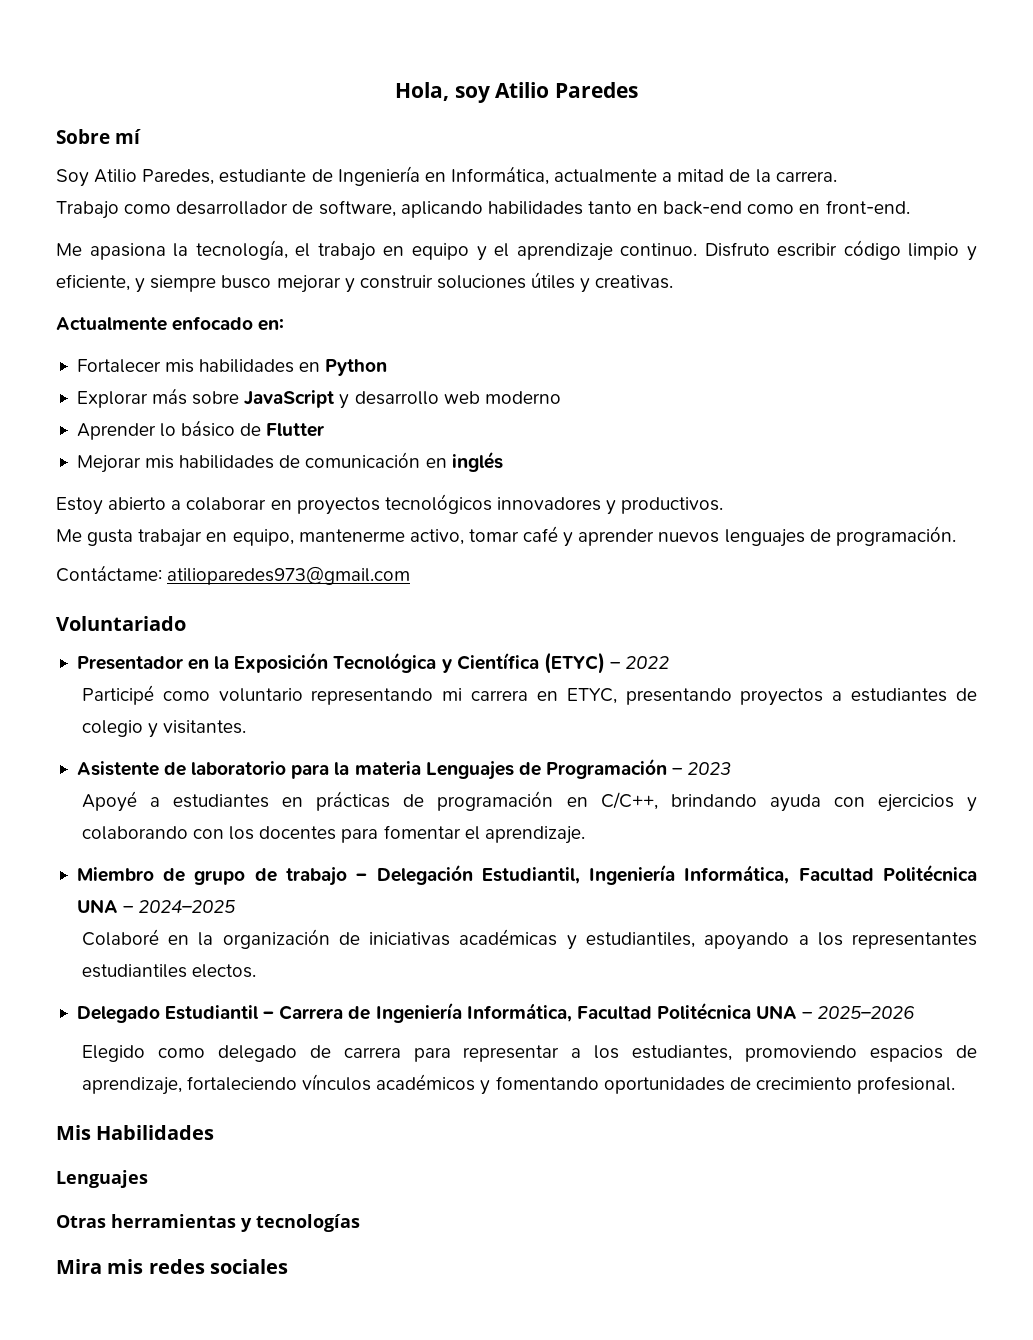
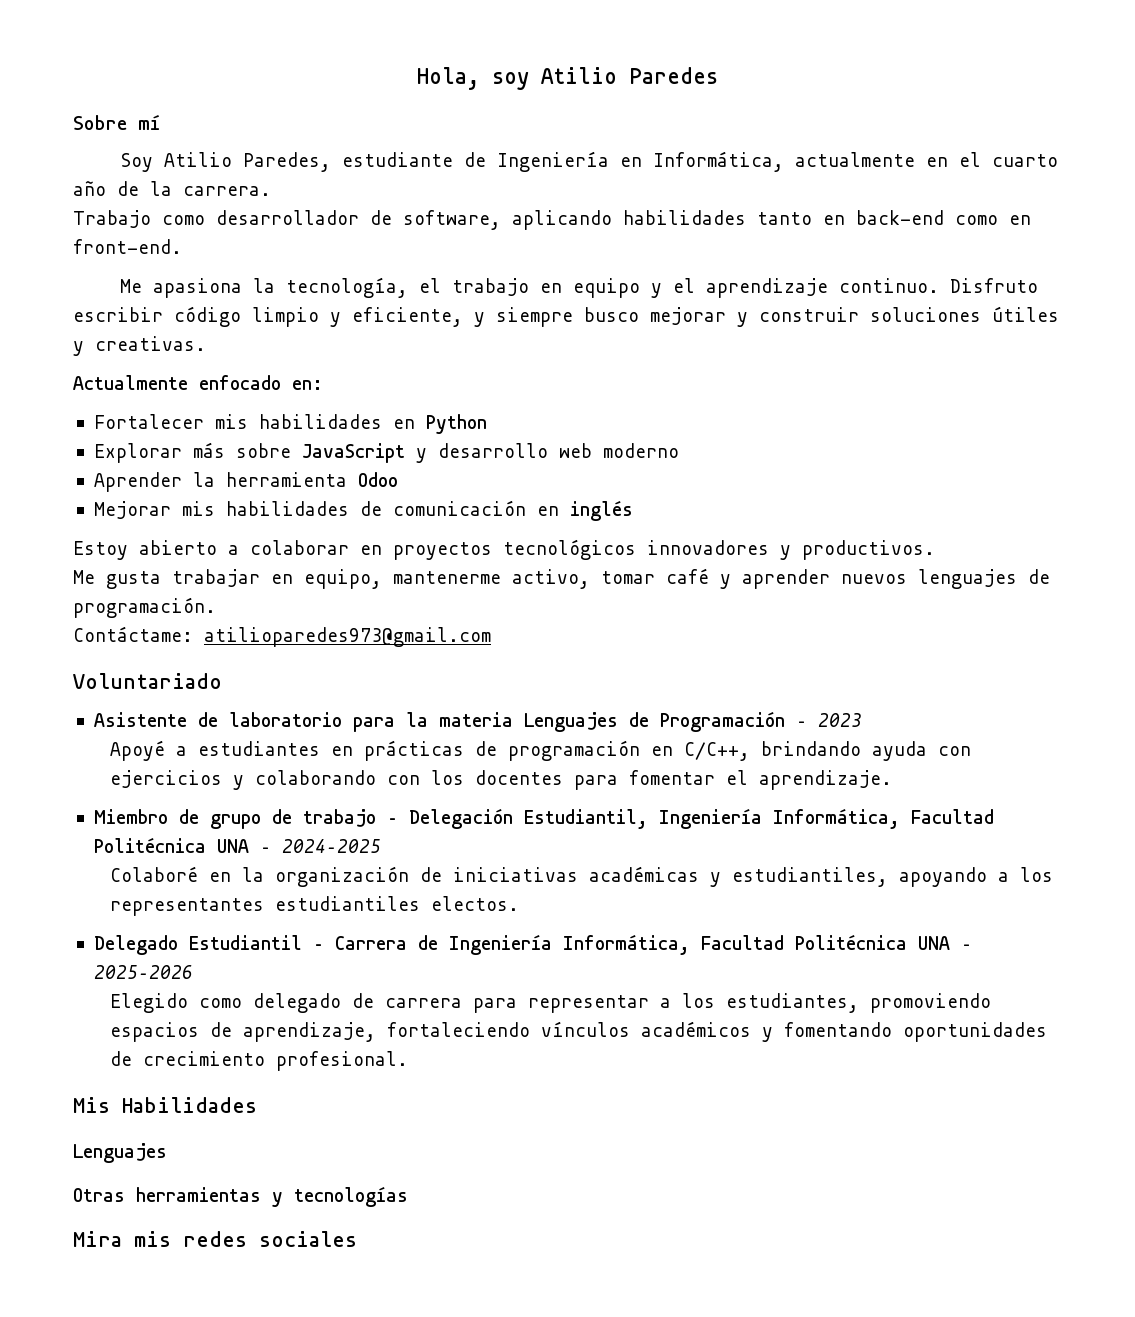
- Soy Atilio Paredes, estudiante de Ingeniería en Informática, actualmente a mitad de la carrera.
+ Soy Atilio Paredes, estudiante de Ingeniería en Informática, actualmente en el cuarto año de la carrera.
- Aprender lo básico de Flutter
+ Aprender la herramienta Odoo
- Presentador en la Exposición Tecnológica y Científica (ETYC) – 2022
- Participé como voluntario representando mi carrera en ETYC, presentando proyectos a estudiantes de colegio y visitantes.

